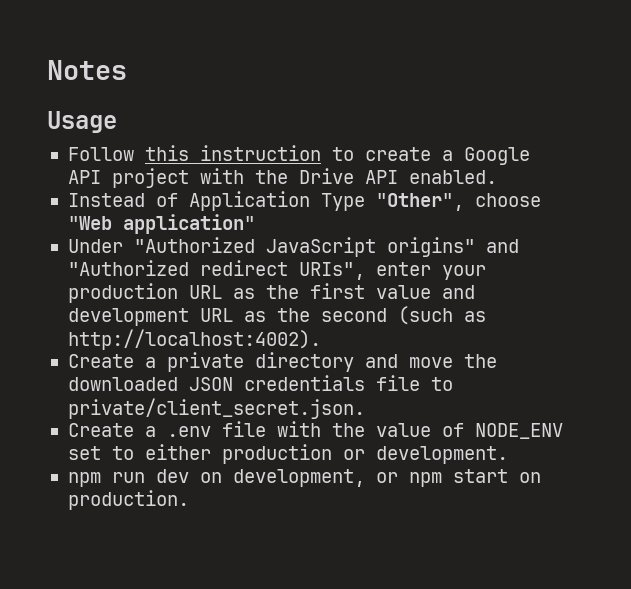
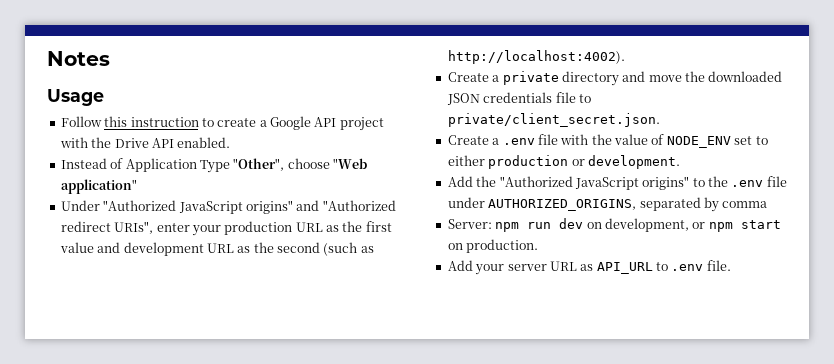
- npm run dev on development, or npm start on production.
+ Add the "Authorized JavaScript origins" to the .env file under AUTHORIZED_ORIGINS, separated by comma
+ Server: npm run dev on development, or npm start on production.
+ Add your server URL as API_URL to .env file.

